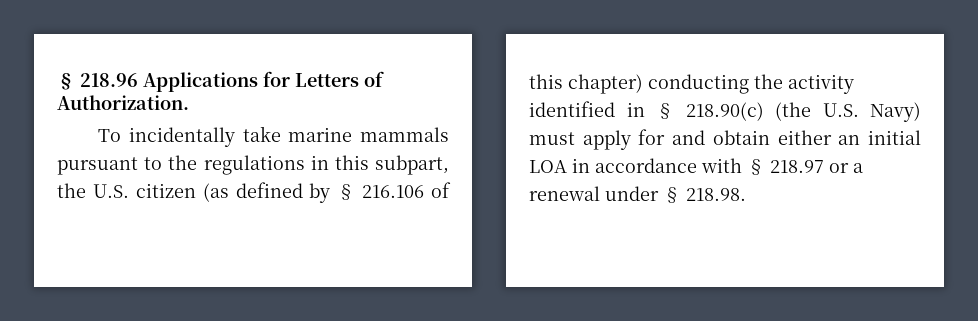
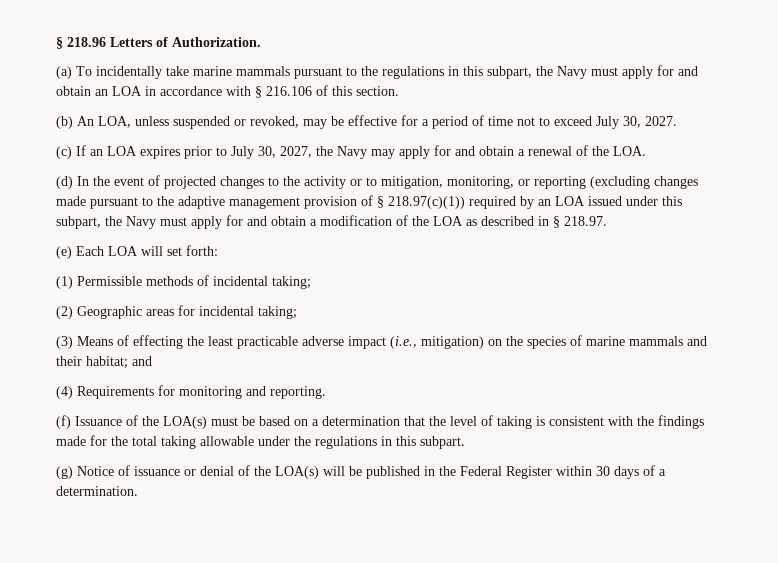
- § 218.96 Applications for Letters of Authorization.
+ § 218.96 Letters of Authorization.
- To incidentally take marine mammals pursuant to the regulations in this subpart, the U.S. citizen (as defined by § 216.106 of this chapter) conducting the activity identified in § 218.90(c) (the U.S. Navy) must apply for and obtain either an initial LOA in accordance with § 218.97 or a renewal under § 218.98.
+ (a) To incidentally take marine mammals pursuant to the regulations in this subpart, the Navy must apply for and obtain an LOA in accordance with § 216.106 of this section.
+ (b) An LOA, unless suspended or revoked, may be effective for a period of time not to exceed July 30, 2027.
+ (c) If an LOA expires prior to July 30, 2027, the Navy may apply for and obtain a renewal of the LOA.
+ (d) In the event of projected changes to the activity or to mitigation, monitoring, or reporting (excluding changes made pursuant to the adaptive management provision of § 218.97(c)(1)) required by an LOA issued under this subpart, the Navy must apply for and obtain a modification of the LOA as described in § 218.97.
+ (e) Each LOA will set forth:
+ (1) Permissible methods of incidental taking;
+ (2) Geographic areas for incidental taking;
+ (3) Means of effecting the least practicable adverse impact (i.e., mitigation) on the species of marine mammals and their habitat; and
+ (4) Requirements for monitoring and reporting.
+ (f) Issuance of the LOA(s) must be based on a determination that the level of taking is consistent with the findings made for the total taking allowable under the regulations in this subpart.
+ (g) Notice of issuance or denial of the LOA(s) will be published in the Federal Register within 30 days of a determination.

